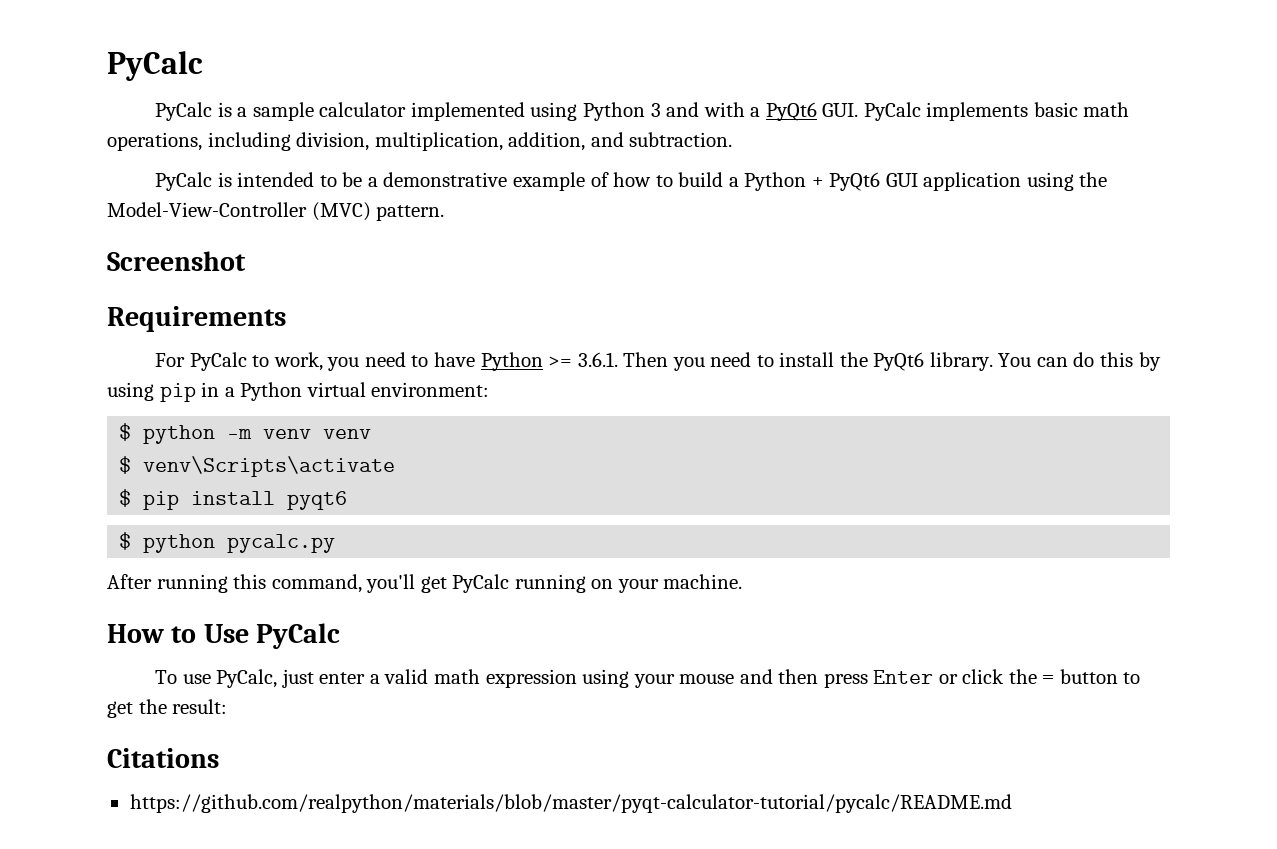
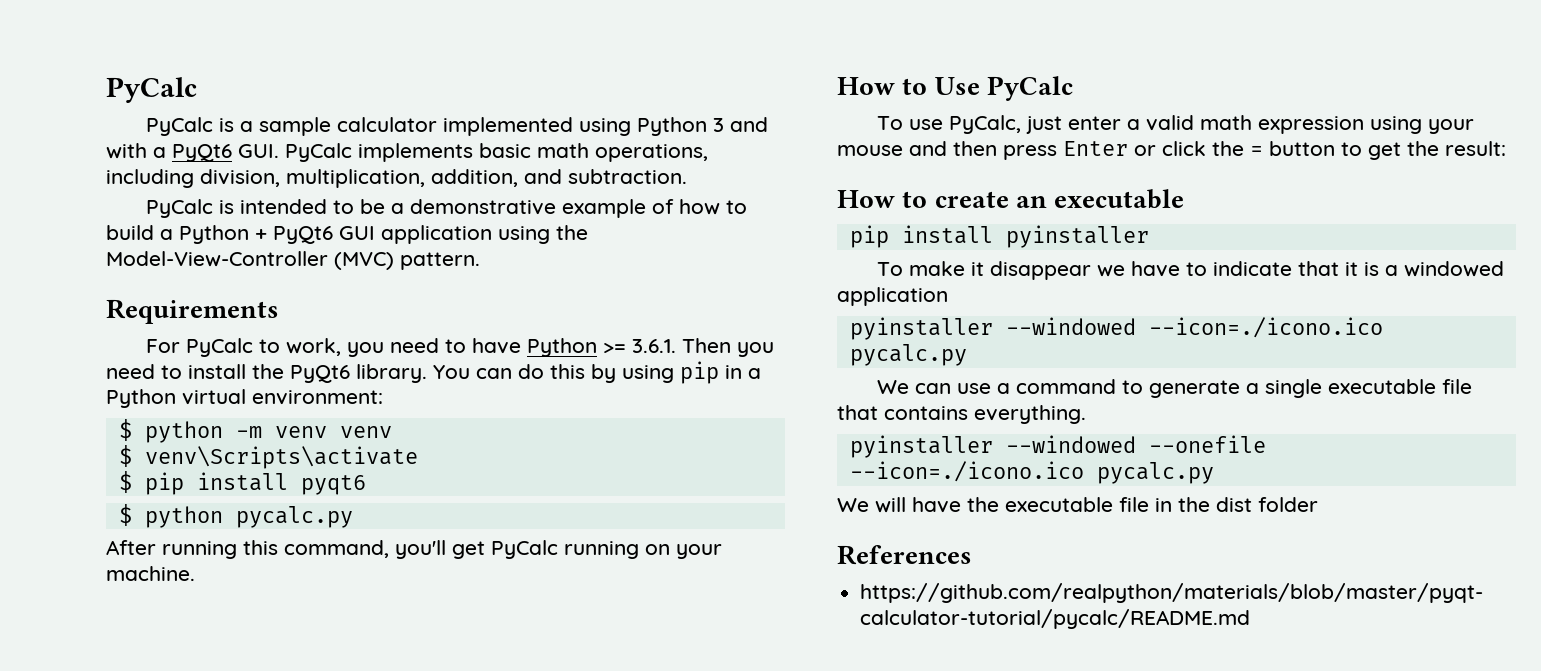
- Screenshot
- Citations
+ How to create an executable
+ pip install pyinstaller
+ To make it disappear we have to indicate that it is a windowed application
+ pyinstaller --windowed --icon=./icono.ico pycalc.py
+ We can use a command to generate a single executable file that contains everything.
+ pyinstaller --windowed --onefile --icon=./icono.ico pycalc.py
+ We will have the executable file in the dist folder
+ References

